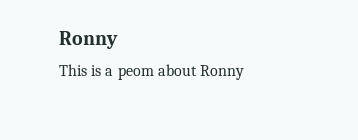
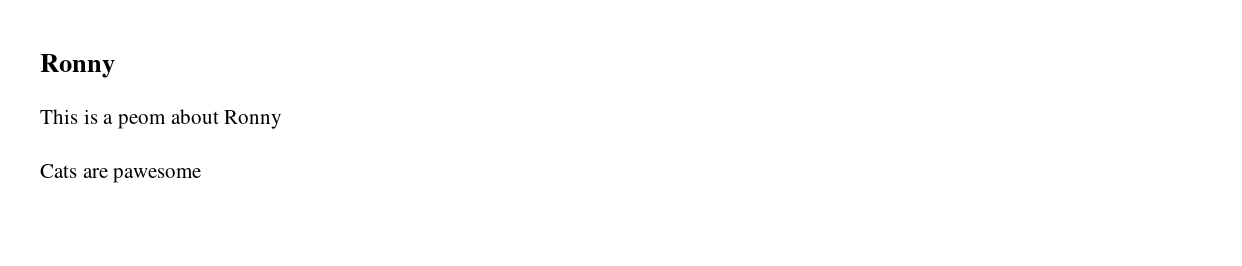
+ Cats are pawesome

